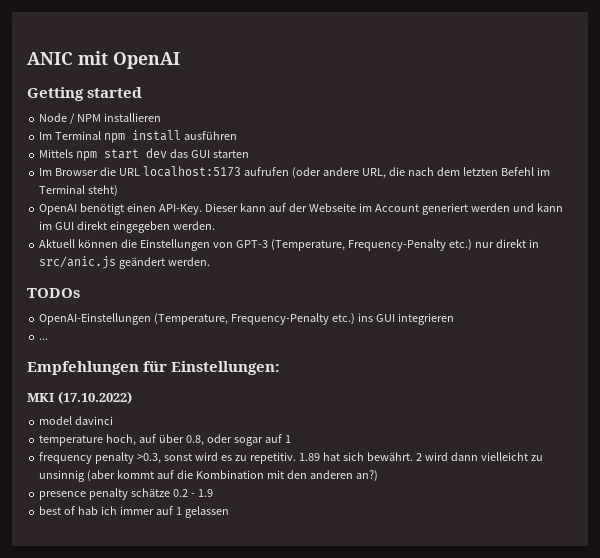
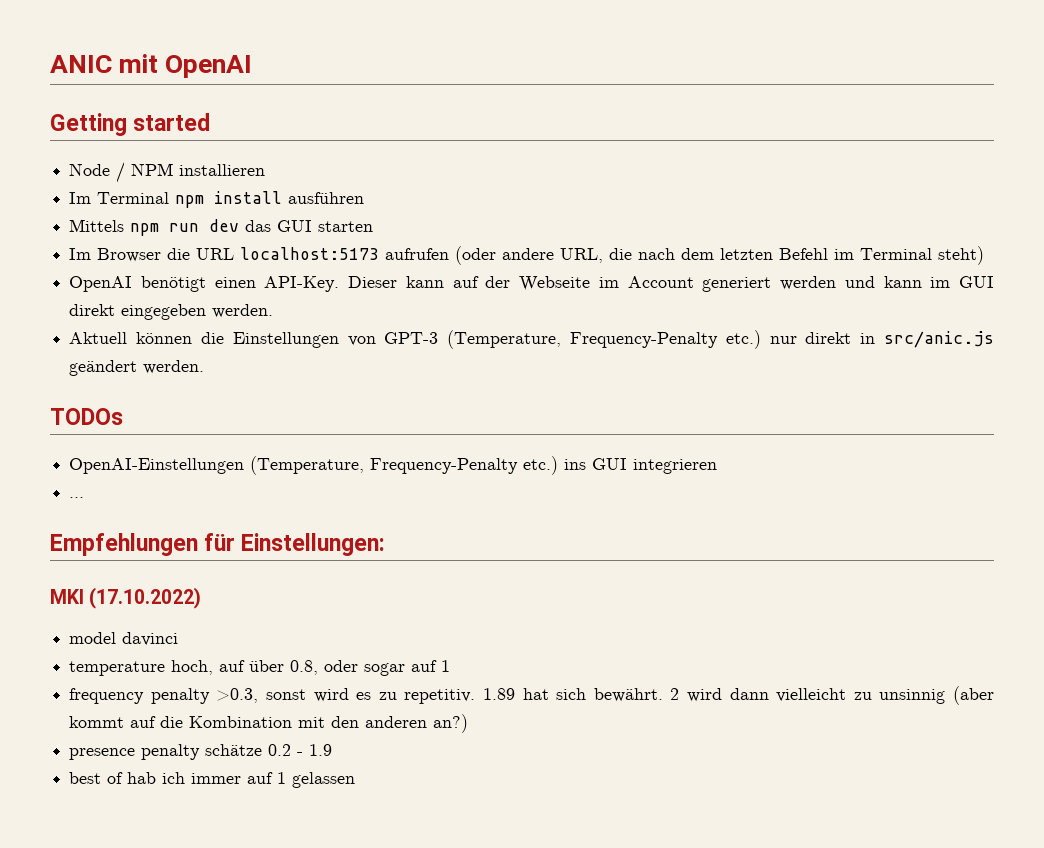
- Mittels npm start dev das GUI starten
+ Mittels npm run dev das GUI starten

